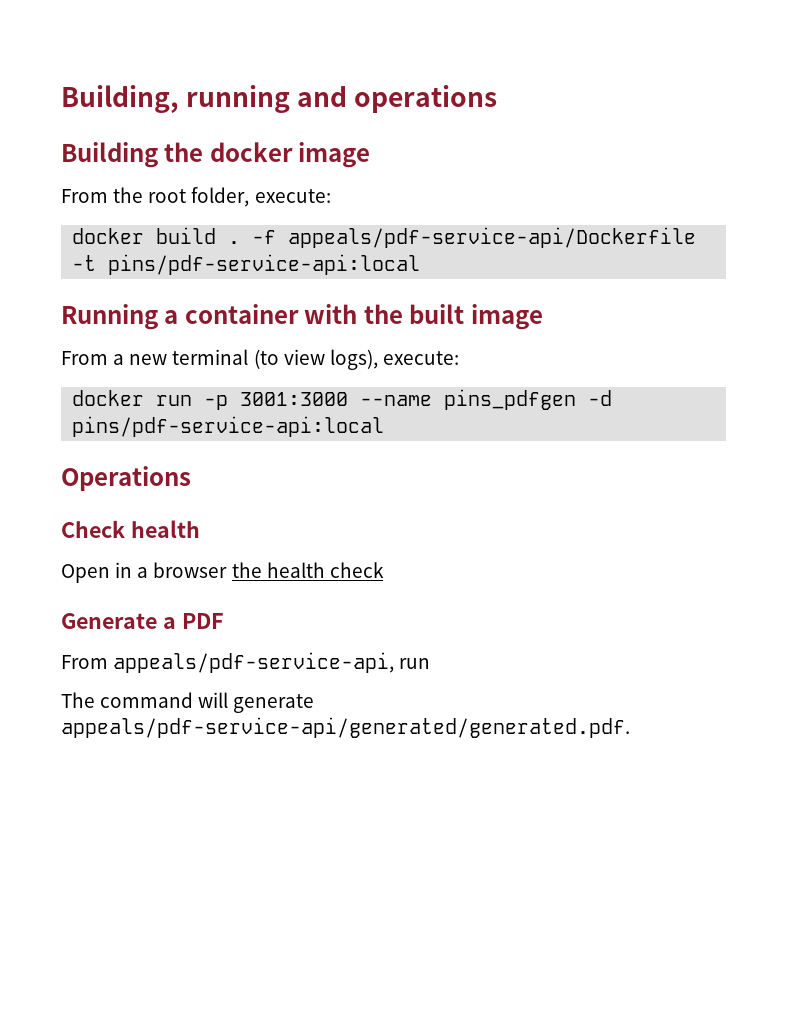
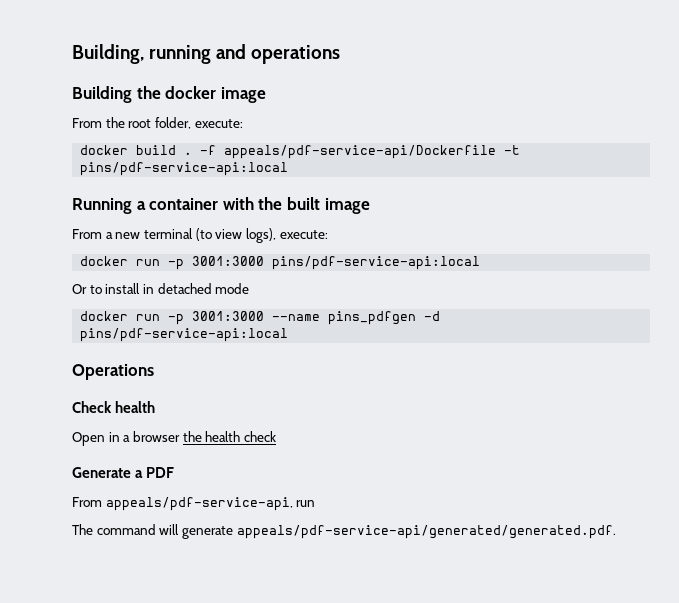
+ docker run -p 3001:3000 pins/pdf-service-api:local
+ Or to install in detached mode

